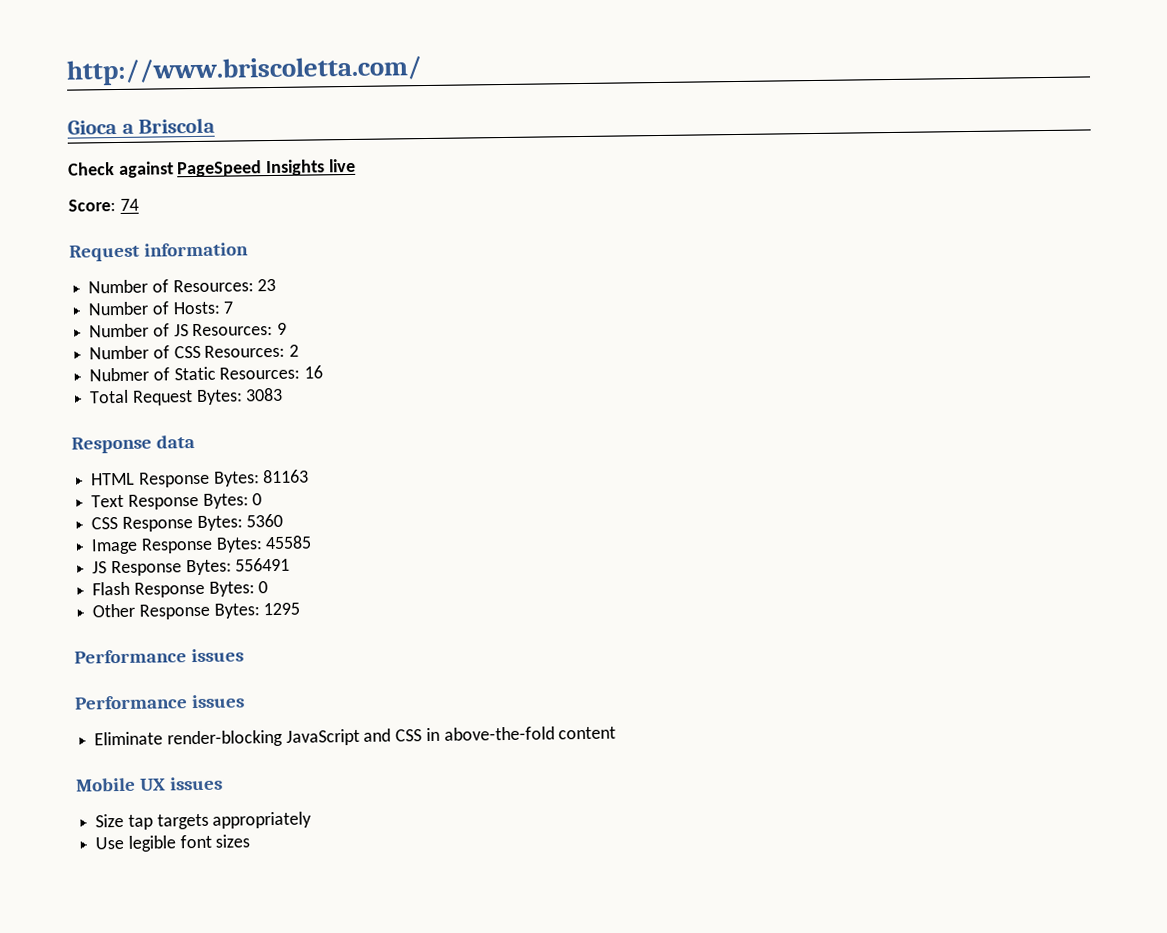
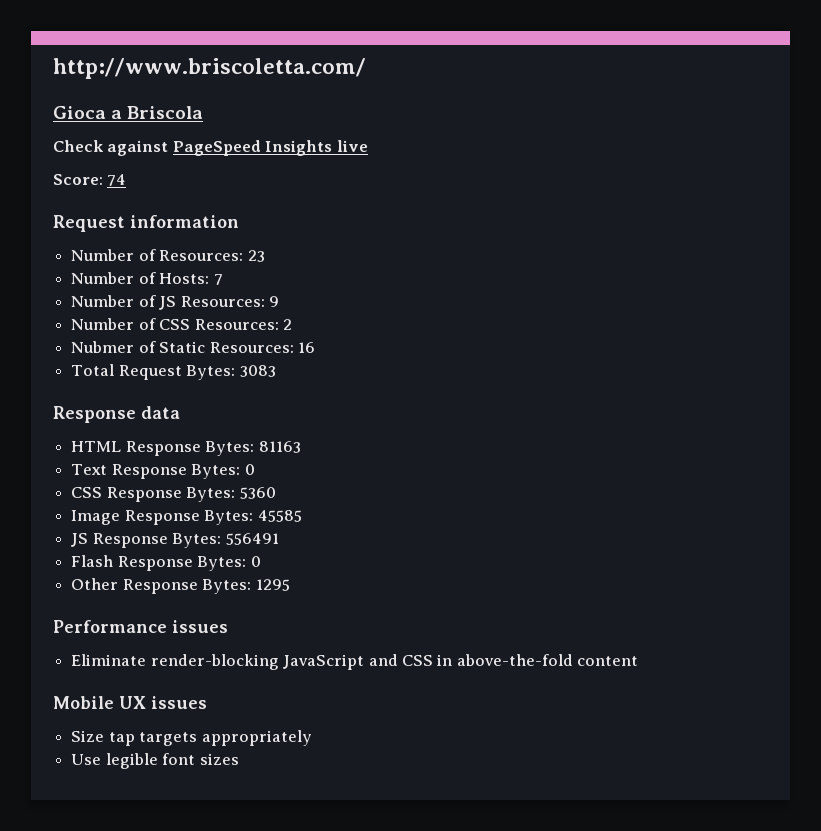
  Other Response Bytes: 1295
- Performance issues

